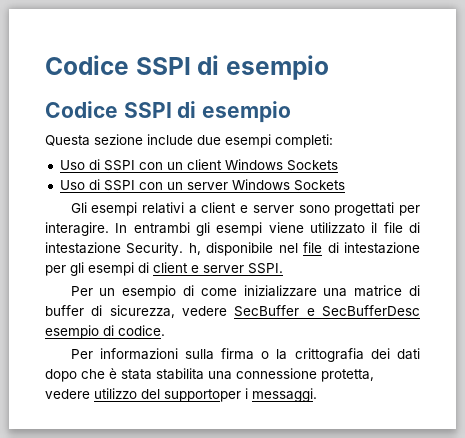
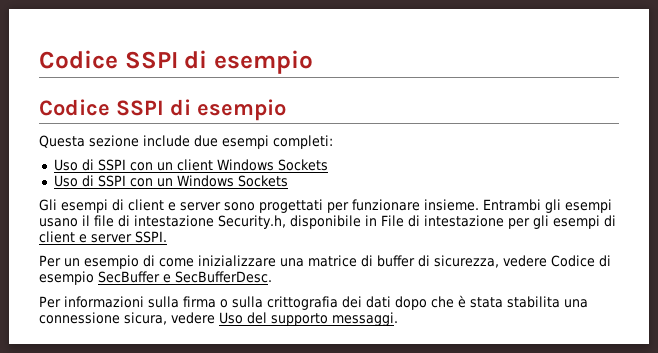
- Uso di SSPI con un server Windows Sockets
+ Uso di SSPI con un Windows Sockets
- Gli esempi relativi a client e server sono progettati per interagire. In entrambi gli esempi viene utilizzato il file di intestazione Security. h, disponibile nel file di intestazione per gli esempi di client e server SSPI.
+ Gli esempi di client e server sono progettati per funzionare insieme. Entrambi gli esempi usano il file di intestazione Security.h, disponibile in File di intestazione per gli esempi di client e server SSPI.
- Per un esempio di come inizializzare una matrice di buffer di sicurezza, vedere SecBuffer e SecBufferDesc esempio di codice.
+ Per un esempio di come inizializzare una matrice di buffer di sicurezza, vedere Codice di esempio SecBuffer e SecBufferDesc.
- Per informazioni sulla firma o la crittografia dei dati dopo che è stata stabilita una connessione protetta, vedere utilizzo del supportoper i messaggi.
+ Per informazioni sulla firma o sulla crittografia dei dati dopo che è stata stabilita una connessione sicura, vedere Uso del supporto messaggi.

